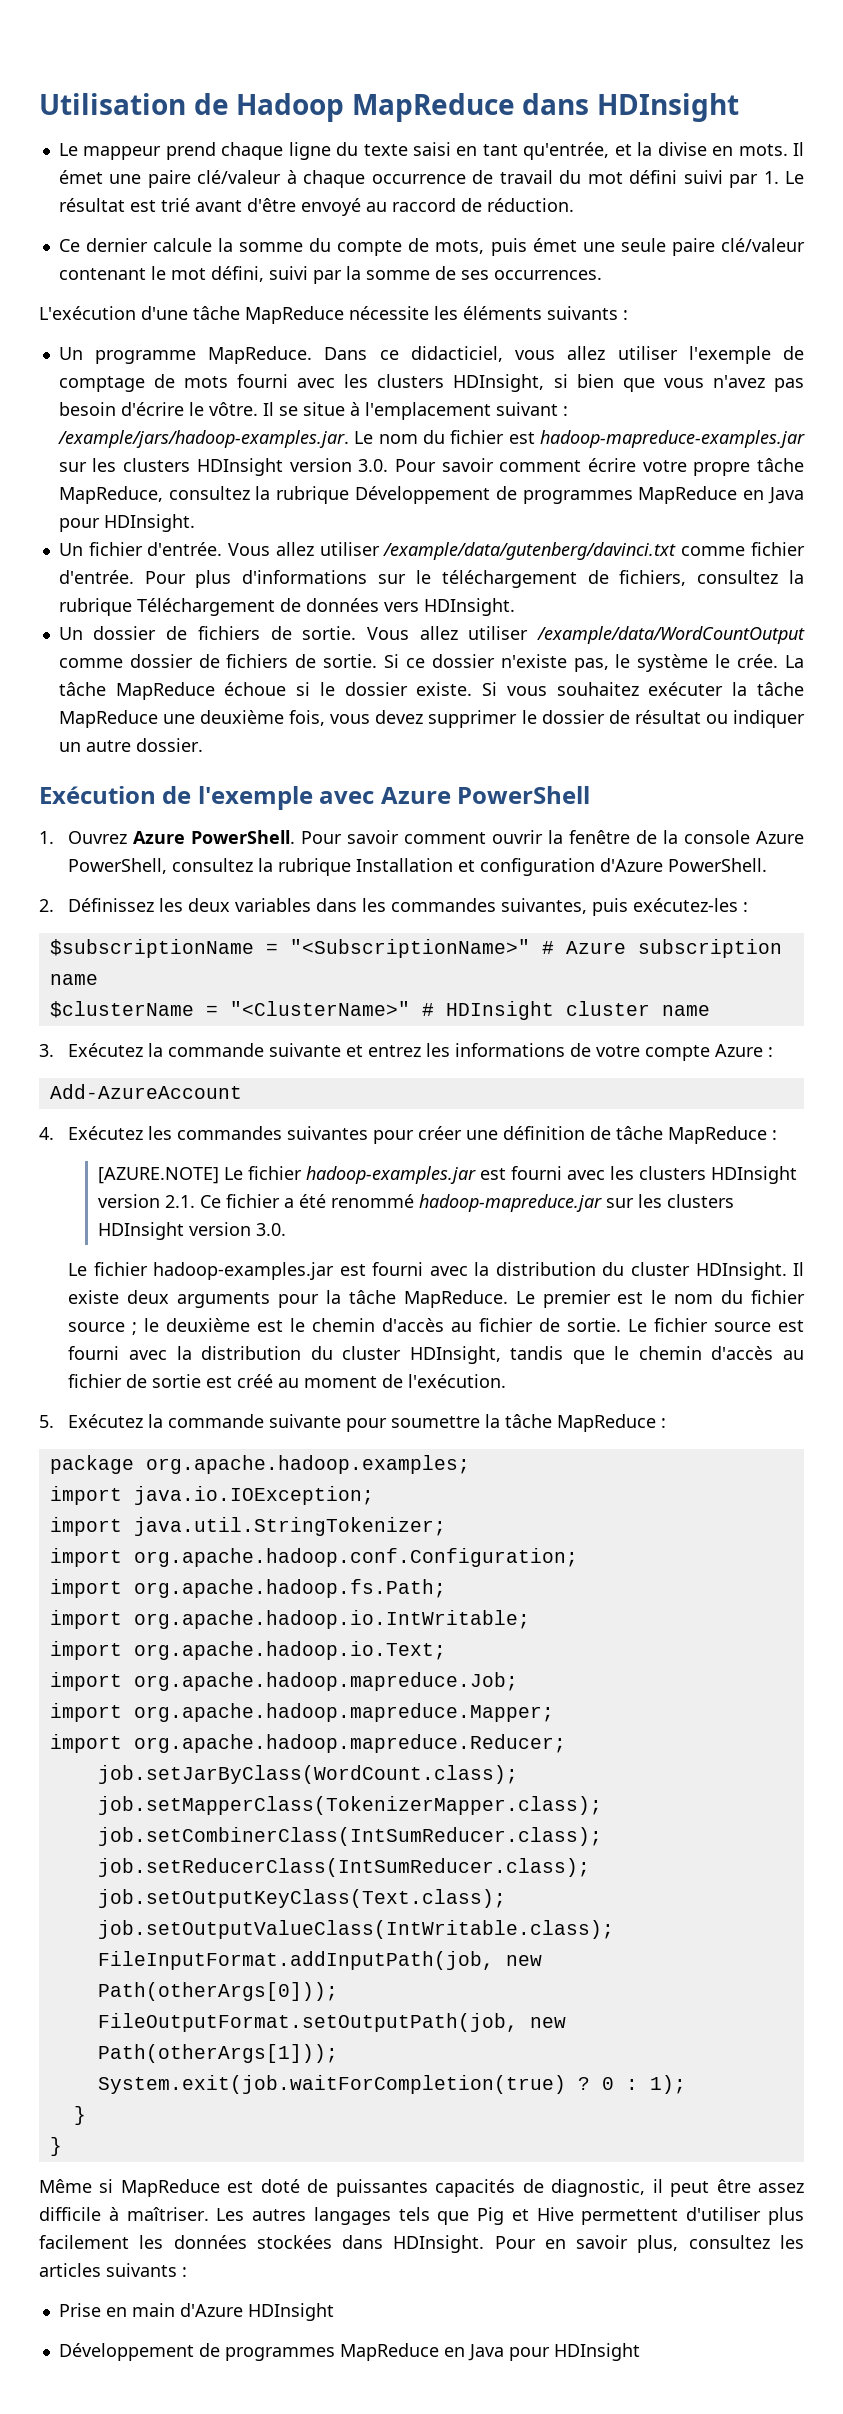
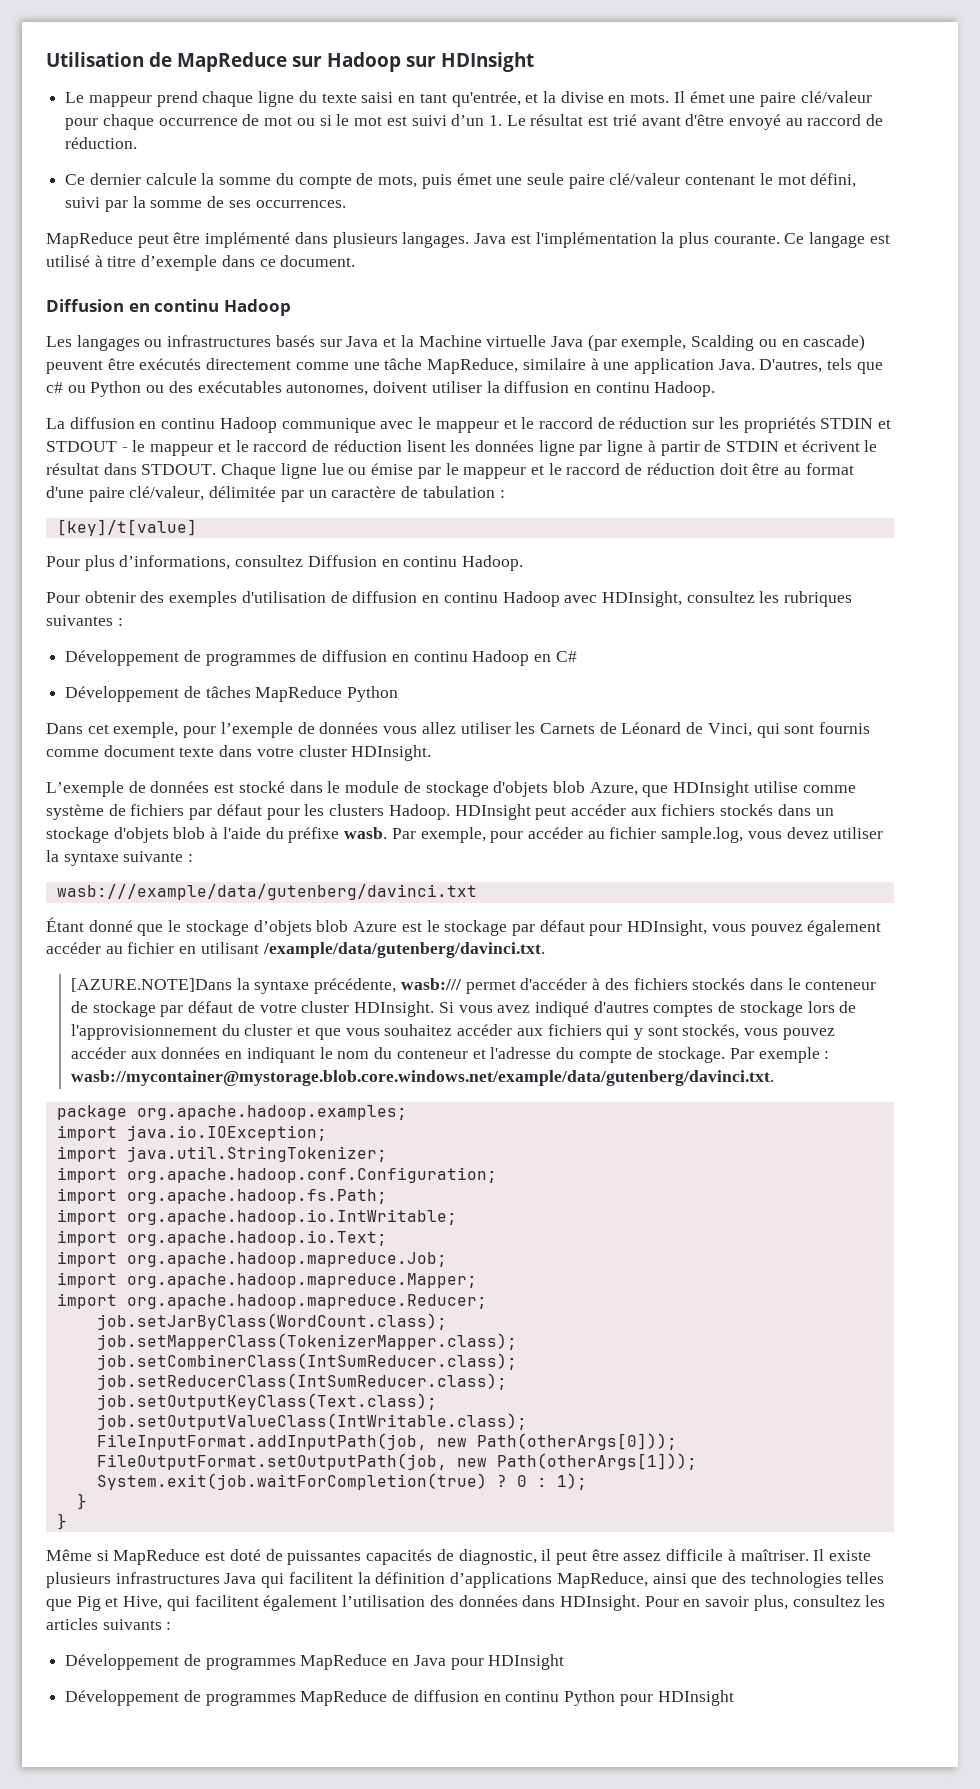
- Utilisation de Hadoop MapReduce dans HDInsight
+ Utilisation de MapReduce sur Hadoop sur HDInsight
- Il émet une paire clé/valeur à chaque occurrence de travail du mot défini suivi par 1. Le résultat est trié avant d'être envoyé au raccord de réduction.
+ Il émet une paire clé/valeur pour chaque occurrence de mot ou si le mot est suivi d’un 1. Le résultat est trié avant d'être envoyé au raccord de réduction.
- L'exécution d'une tâche MapReduce nécessite les éléments suivants :
- Un programme MapReduce. Dans ce didacticiel, vous allez utiliser l'exemple de comptage de mots fourni avec les clusters HDInsight, si bien que vous n'avez pas besoin d'écrire le vôtre. Il se situe à l'emplacement suivant : /example/jars/hadoop-examples.jar. Le nom du fichier est hadoop-mapreduce-examples.jar sur les clusters HDInsight version 3.0. Pour savoir comment écrire votre propre tâche MapReduce, consultez la rubrique Développement de programmes MapReduce en Java pour HDInsight.
- Un fichier d'entrée. Vous allez utiliser /example/data/gutenberg/davinci.txt comme fichier d'entrée. Pour plus d'informations sur le téléchargement de fichiers, consultez la rubrique Téléchargement de données vers HDInsight.
- Un dossier de fichiers de sortie. Vous allez utiliser /example/data/WordCountOutput comme dossier de fichiers de sortie. Si ce dossier n'existe pas, le système le crée. La tâche MapReduce échoue si le dossier existe. Si vous souhaitez exécuter la tâche MapReduce une deuxième fois, vous devez supprimer le dossier de résultat ou indiquer un autre dossier.
- Exécution de l'exemple avec Azure PowerShell
- 1. Ouvrez Azure PowerShell. Pour savoir comment ouvrir la fenêtre de la console Azure PowerShell, consultez la rubrique Installation et configuration d'Azure PowerShell.
- 2. Définissez les deux variables dans les commandes suivantes, puis exécutez-les :
- $subscriptionName = "<SubscriptionName>" # Azure subscription name
- $clusterName = "<ClusterName>" # HDInsight cluster name
- 3. Exécutez la commande suivante et entrez les informations de votre compte Azure :
- Add-AzureAccount
- 4. Exécutez les commandes suivantes pour créer une définition de tâche MapReduce :
- [AZURE.NOTE] Le fichier hadoop-examples.jar est fourni avec les clusters HDInsight version 2.1. Ce fichier a été renommé hadoop-mapreduce.jar sur les clusters HDInsight version 3.0.
- Le fichier hadoop-examples.jar est fourni avec la distribution du cluster HDInsight. Il existe deux arguments pour la tâche MapReduce. Le premier est le nom du fichier source ; le deuxième est le chemin d'accès au fichier de sortie. Le fichier source est fourni avec la distribution du cluster HDInsight, tandis que le chemin d'accès au fichier de sortie est créé au moment de l'exécution.
- 5. Exécutez la commande suivante pour soumettre la tâche MapReduce :
+ MapReduce peut être implémenté dans plusieurs langages. Java est l'implémentation la plus courante. Ce langage est utilisé à titre d’exemple dans ce document.
+ Diffusion en continu Hadoop
+ Les langages ou infrastructures basés sur Java et la Machine virtuelle Java (par exemple, Scalding ou en cascade) peuvent être exécutés directement comme une tâche MapReduce, similaire à une application Java. D'autres, tels que c# ou Python ou des exécutables autonomes, doivent utiliser la diffusion en continu Hadoop.
+ La diffusion en continu Hadoop communique avec le mappeur et le raccord de réduction sur les propriétés STDIN et STDOUT - le mappeur et le raccord de réduction lisent les données ligne par ligne à partir de STDIN et écrivent le résultat dans STDOUT. Chaque ligne lue ou émise par le mappeur et le raccord de réduction doit être au format d'une paire clé/valeur, délimitée par un caractère de tabulation :
+ [key]/t[value]
+ Pour plus d’informations, consultez Diffusion en continu Hadoop.
+ Pour obtenir des exemples d'utilisation de diffusion en continu Hadoop avec HDInsight, consultez les rubriques suivantes :
+ Développement de programmes de diffusion en continu Hadoop en C#
+ Développement de tâches MapReduce Python
+ Dans cet exemple, pour l’exemple de données vous allez utiliser les Carnets de Léonard de Vinci, qui sont fournis comme document texte dans votre cluster HDInsight.
+ L’exemple de données est stocké dans le module de stockage d'objets blob Azure, que HDInsight utilise comme système de fichiers par défaut pour les clusters Hadoop. HDInsight peut accéder aux fichiers stockés dans un stockage d'objets blob à l'aide du préfixe wasb. Par exemple, pour accéder au fichier sample.log, vous devez utiliser la syntaxe suivante :
+ wasb:///example/data/gutenberg/davinci.txt
+ Étant donné que le stockage d’objets blob Azure est le stockage par défaut pour HDInsight, vous pouvez également accéder au fichier en utilisant /example/data/gutenberg/davinci.txt.
+ [AZURE.NOTE]Dans la syntaxe précédente, wasb:/// permet d'accéder à des fichiers stockés dans le conteneur de stockage par défaut de votre cluster HDInsight. Si vous avez indiqué d'autres comptes de stockage lors de l'approvisionnement du cluster et que vous souhaitez accéder aux fichiers qui y sont stockés, vous pouvez accéder aux données en indiquant le nom du conteneur et l'adresse du compte de stockage. Par exemple : wasb://mycontainer@mystorage.blob.core.windows.net/example/data/gutenberg/davinci.txt.
- Les autres langages tels que Pig et Hive permettent d'utiliser plus facilement les données stockées dans HDInsight.
+ Il existe plusieurs infrastructures Java qui facilitent la définition d’applications MapReduce, ainsi que des technologies telles que Pig et Hive, qui facilitent également l’utilisation des données dans HDInsight.
- Prise en main d'Azure HDInsight
+ Développement de programmes MapReduce de diffusion en continu Python pour HDInsight

